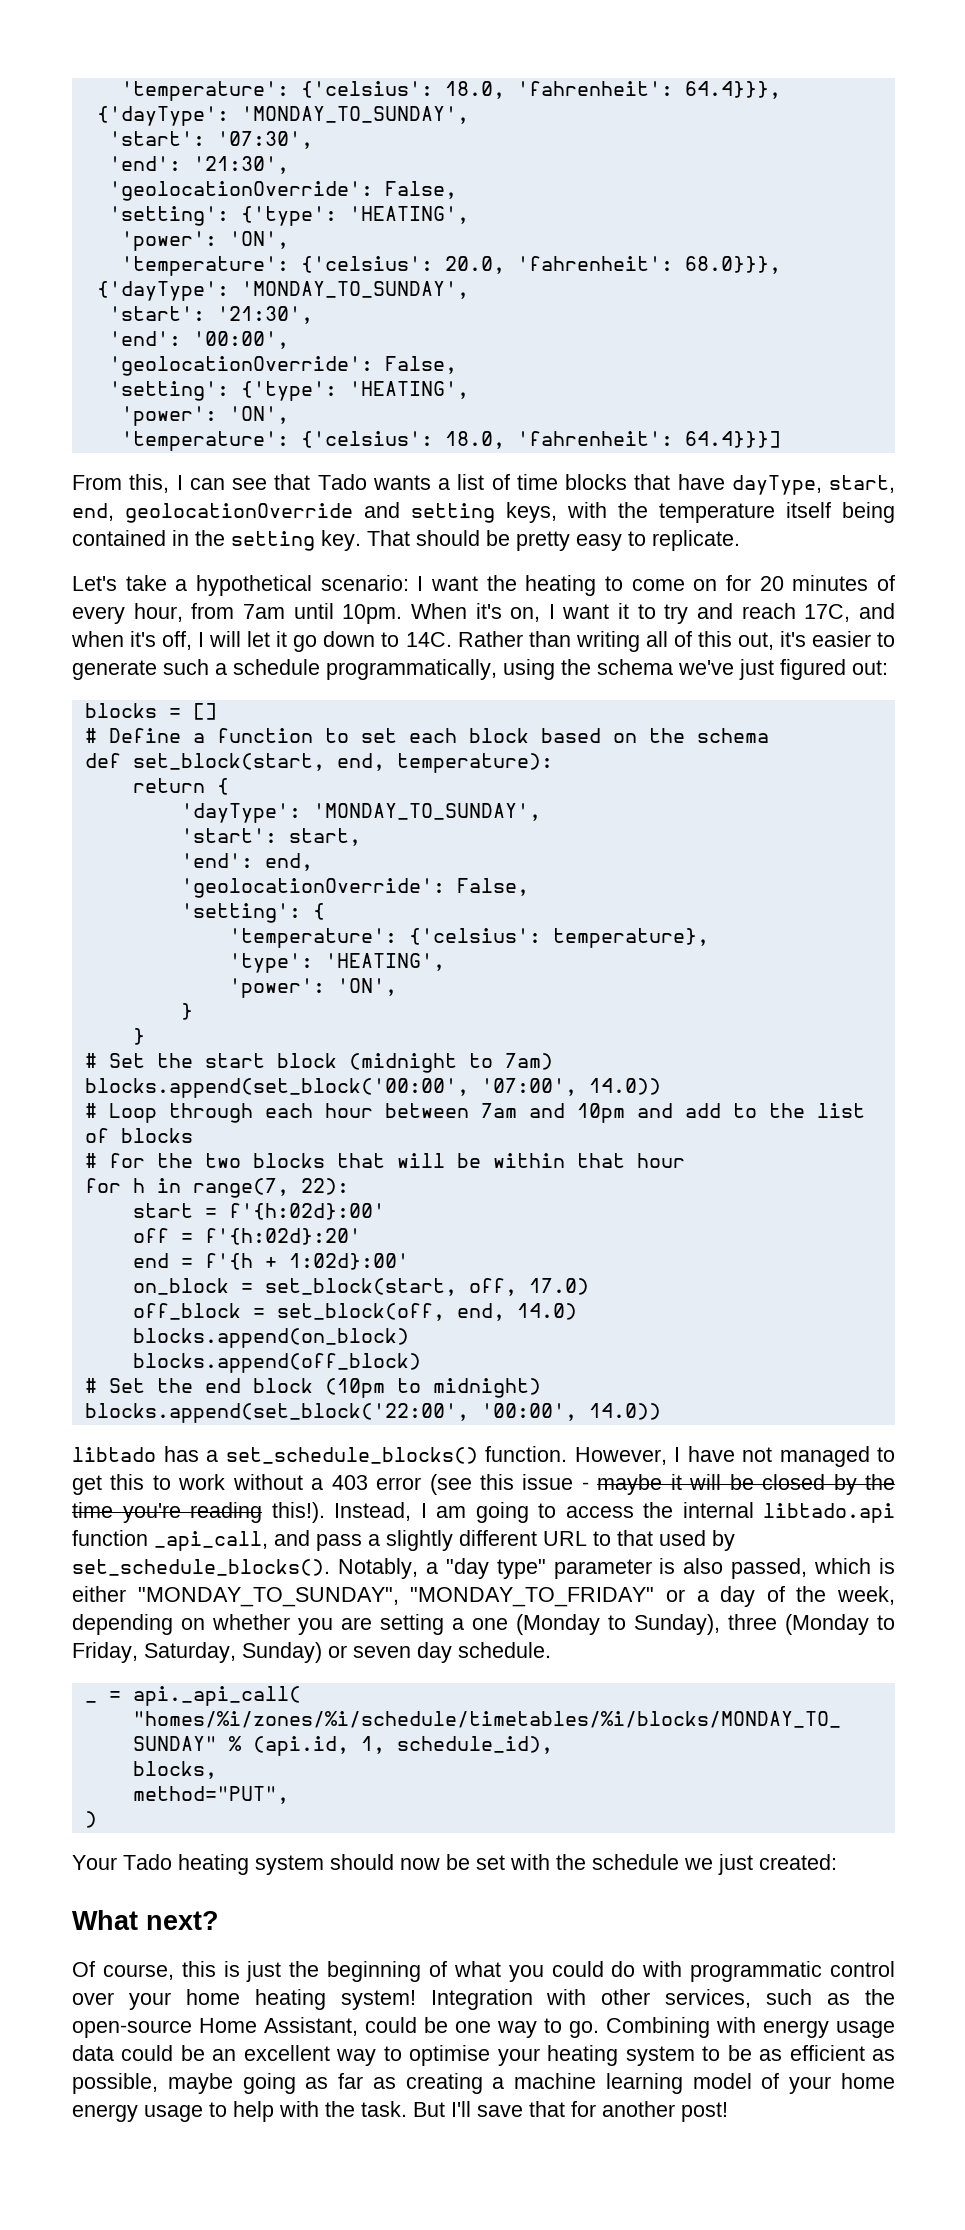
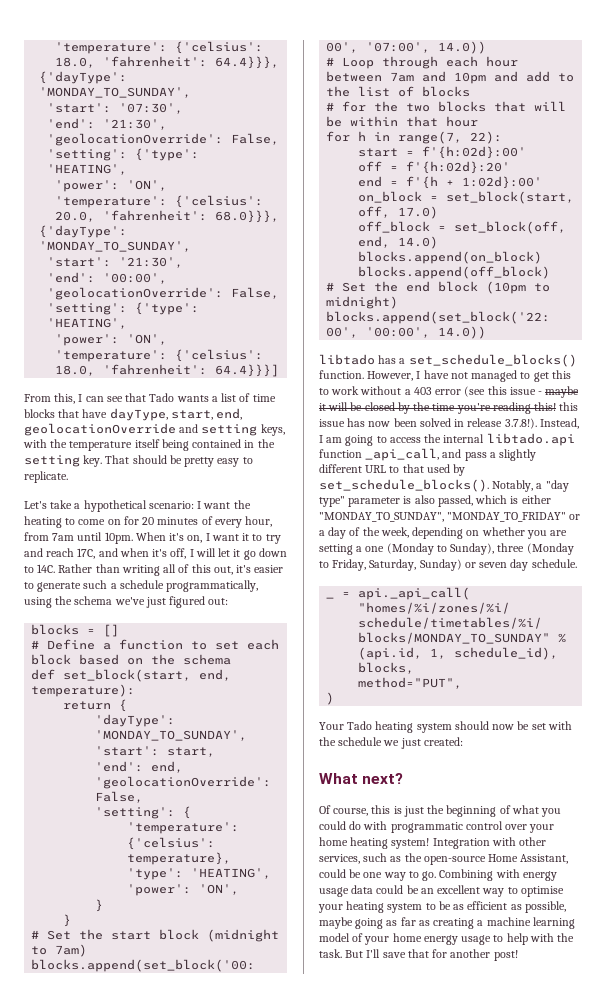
- However, I have not managed to get this to work without a 403 error (see this issue - maybe it will be closed by the time you're reading this!). Instead, I am going to access the internal libtado.api function _api_call, and pass a slightly different URL to that used by set_schedule_blocks().
+ However, I have not managed to get this to work without a 403 error (see this issue - maybe it will be closed by the time you're reading this! this issue has now been solved in release 3.7.8!). Instead, I am going to access the internal libtado.api function _api_call, and pass a slightly different URL to that used by set_schedule_blocks().

